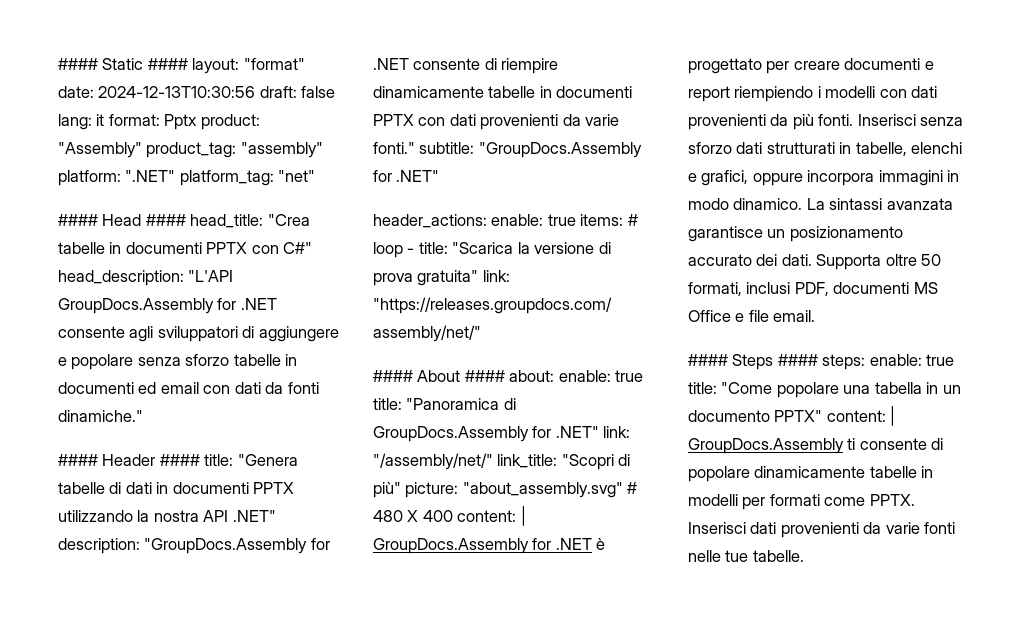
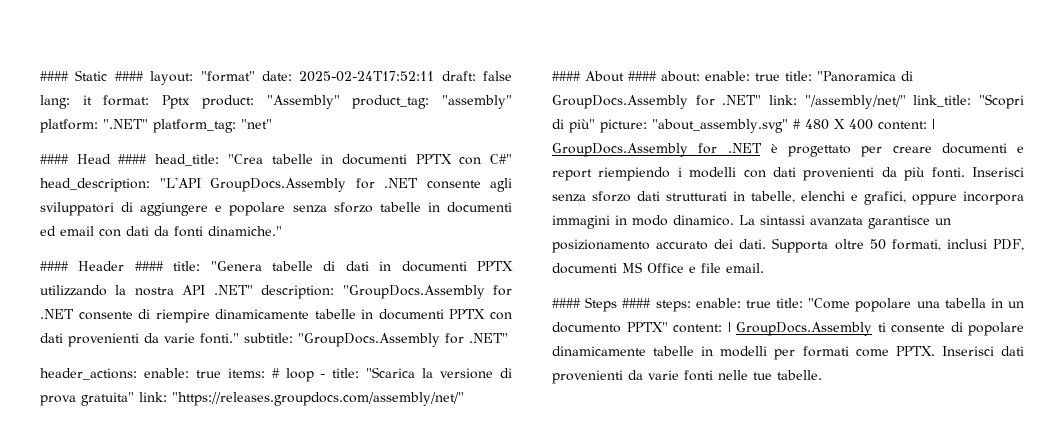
- #### Static #### layout: "format" date: 2024-12-13T10:30:56 draft: false lang: it format: Pptx product: "Assembly" product_tag: "assembly" platform: ".NET" platform_tag: "net"
+ #### Static #### layout: "format" date: 2025-02-24T17:52:11 draft: false lang: it format: Pptx product: "Assembly" product_tag: "assembly" platform: ".NET" platform_tag: "net"

